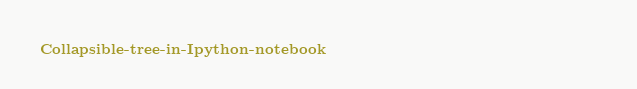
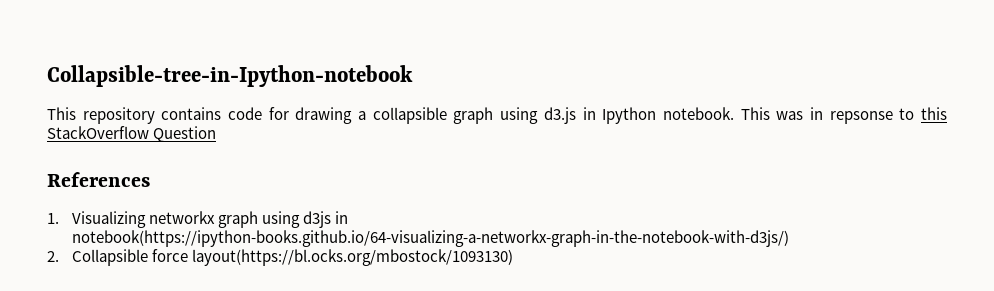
+ This repository contains code for drawing a collapsible graph using d3.js in Ipython notebook. This was in repsonse to this StackOverflow Question
+ References
+ 1. Visualizing networkx graph using d3js in notebook(https://ipython-books.github.io/64-visualizing-a-networkx-graph-in-the-notebook-with-d3js/)
+ 2. Collapsible force layout(https://bl.ocks.org/mbostock/1093130)

